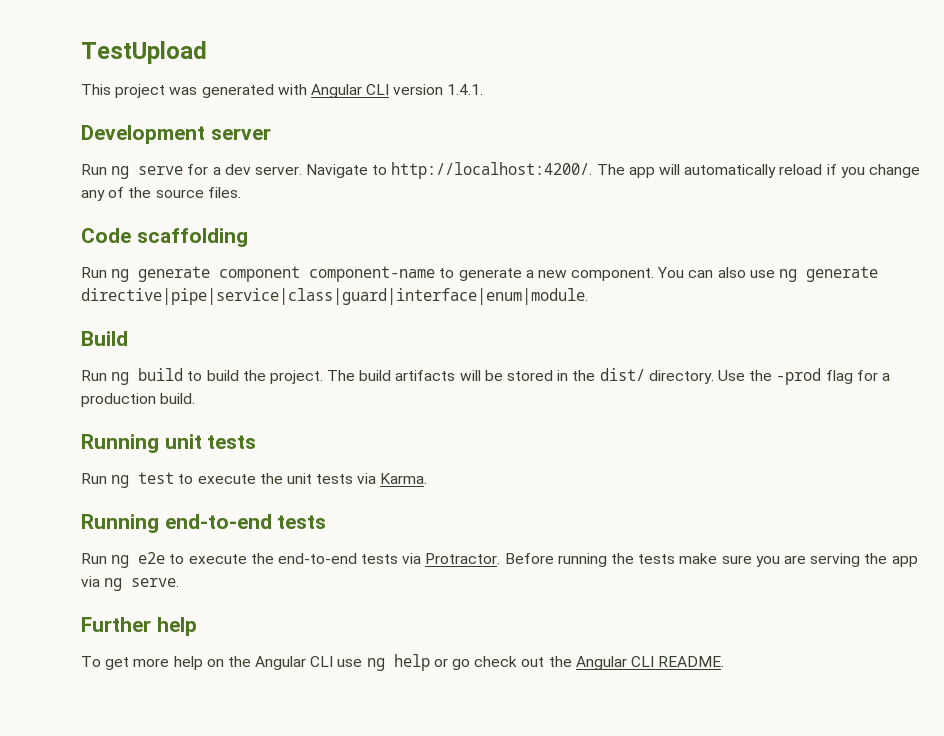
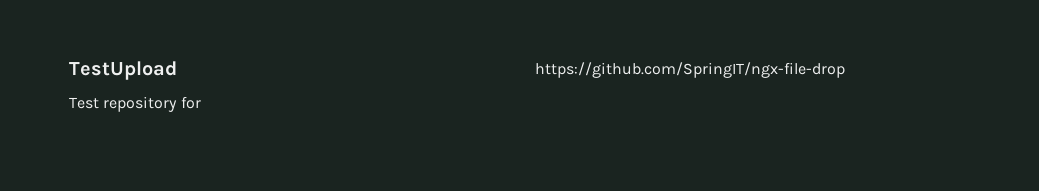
- This project was generated with Angular CLI version 1.4.1.
- Development server
- Run ng serve for a dev server. Navigate to http://localhost:4200/. The app will automatically reload if you change any of the source files.
- Code scaffolding
- Run ng generate component component-name to generate a new component. You can also use ng generate directive|pipe|service|class|guard|interface|enum|module.
- Build
- Run ng build to build the project. The build artifacts will be stored in the dist/ directory. Use the -prod flag for a production build.
- Running unit tests
- Run ng test to execute the unit tests via Karma.
- Running end-to-end tests
- Run ng e2e to execute the end-to-end tests via Protractor. Before running the tests make sure you are serving the app via ng serve.
- Further help
- To get more help on the Angular CLI use ng help or go check out the Angular CLI README.
+ Test repository for https://github.com/SpringIT/ngx-file-drop

